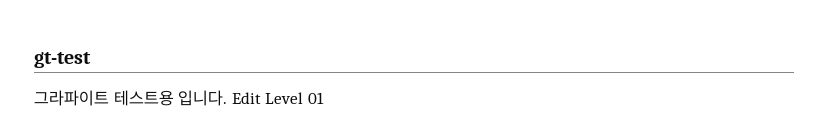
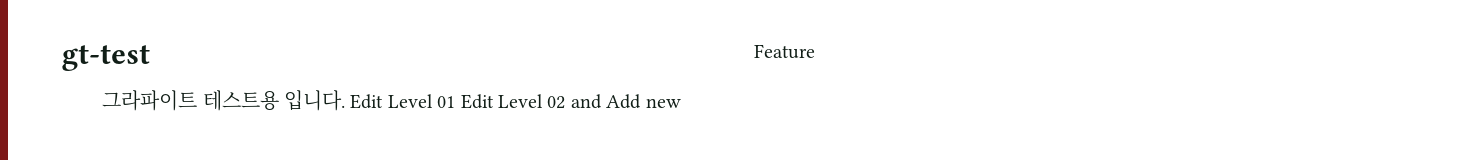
- Edit Level 01
+ Edit Level 01 Edit Level 02 and Add new Feature

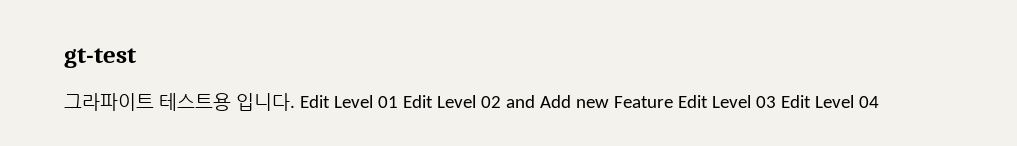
- Edit Level 01 Edit Level 02 and Add new Feature
+ Edit Level 01 Edit Level 02 and Add new Feature Edit Level 03 Edit Level 04

